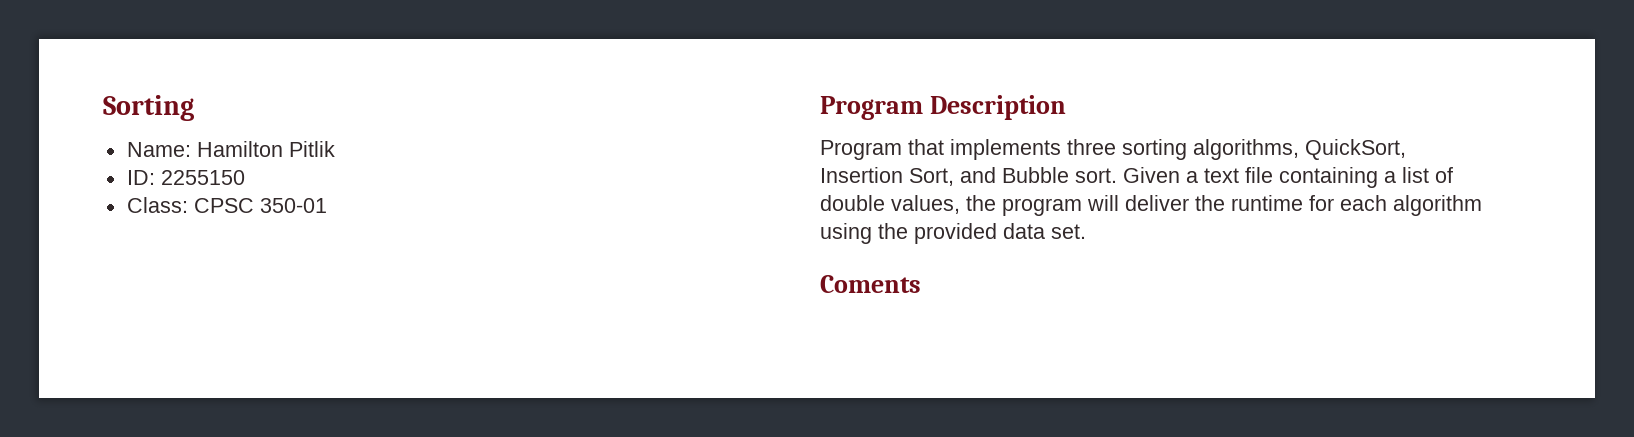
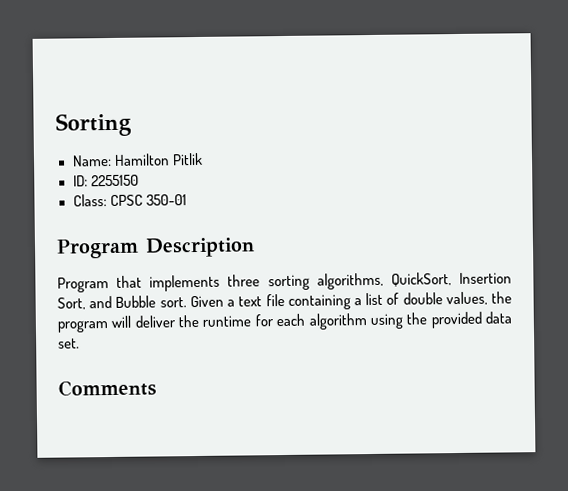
- Coments
+ Comments

